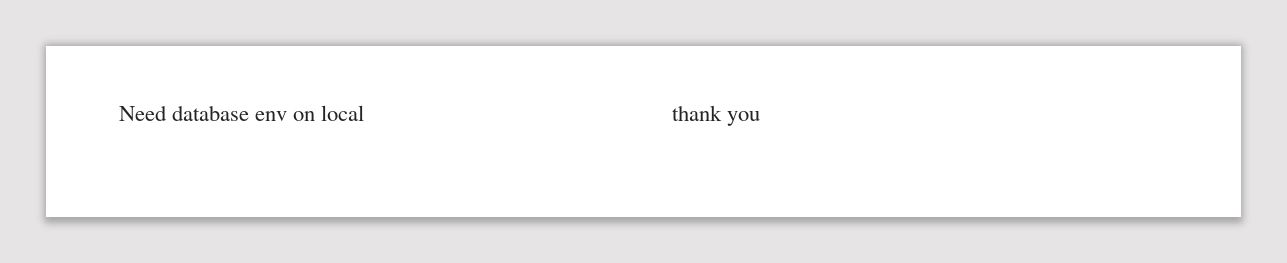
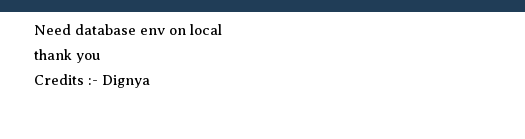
+ Credits :- Dignya

